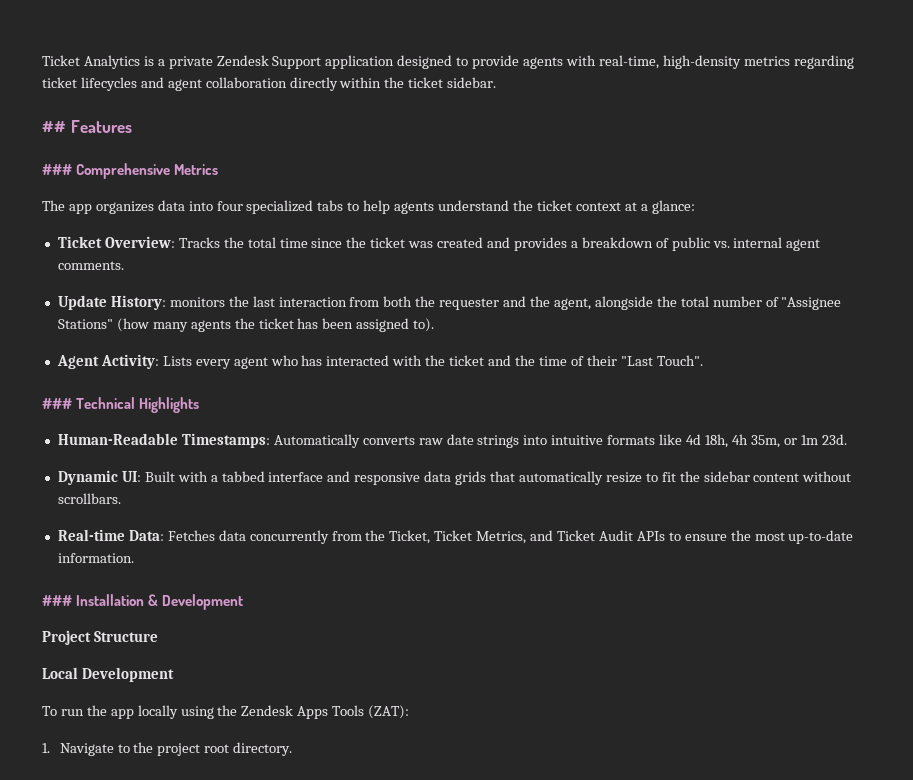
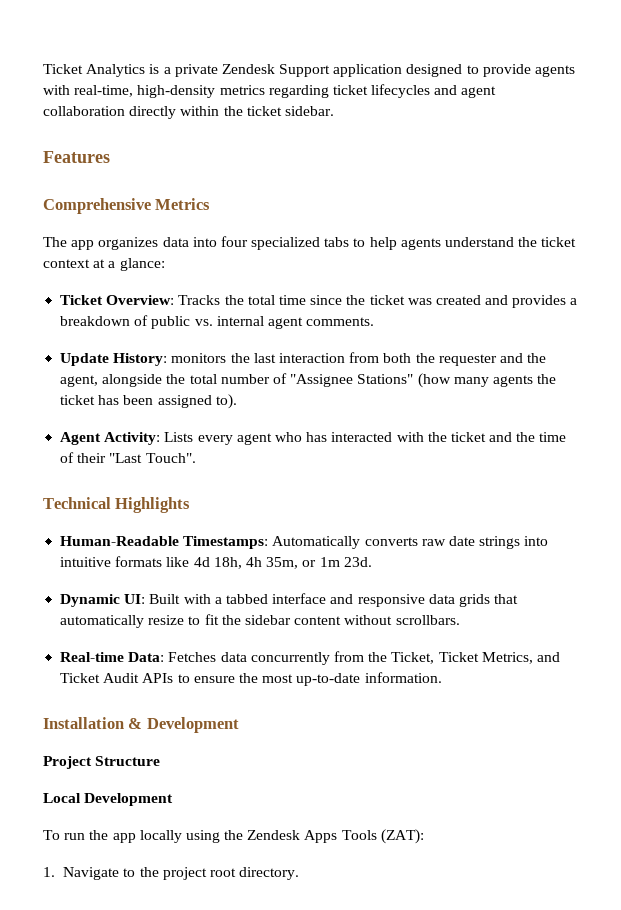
- ## Features
+ Features
- ### Comprehensive Metrics
+ Comprehensive Metrics
- ### Technical Highlights
+ Technical Highlights
- ### Installation & Development
+ Installation & Development

